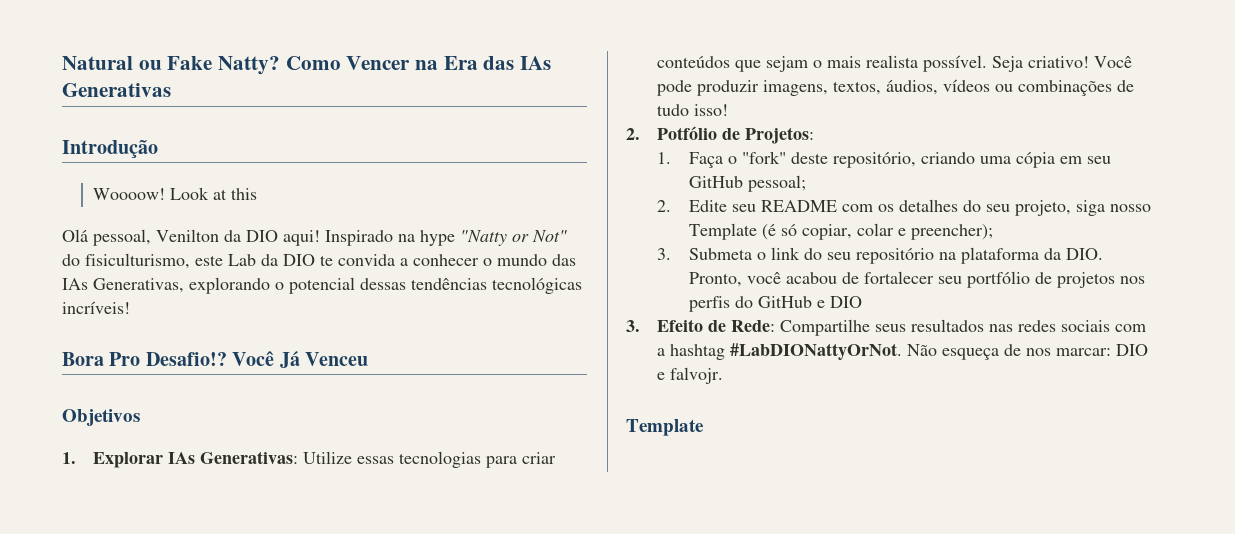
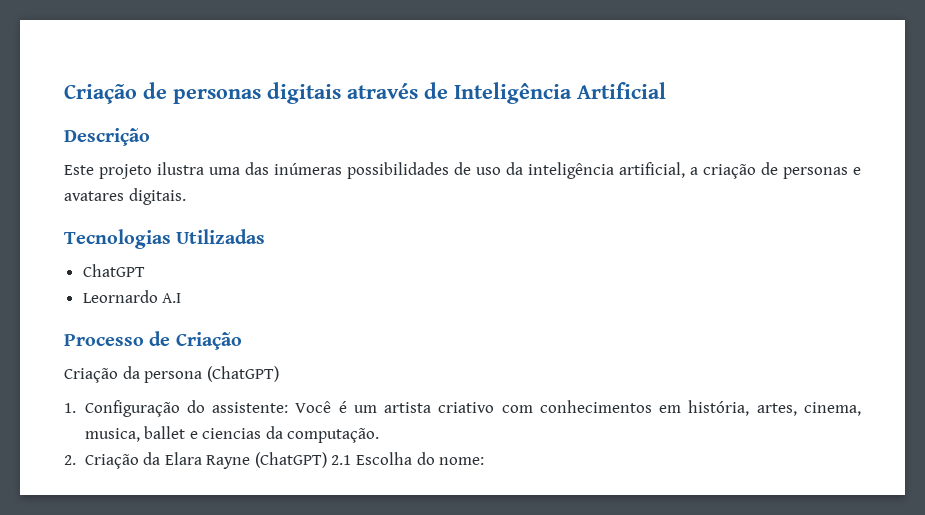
- Natural ou Fake Natty? Como Vencer na Era das IAs Generativas
- Introdução
- Woooow! Look at this
- Olá pessoal, Venilton da DIO aqui! Inspirado na hype "Natty or Not" do fisiculturismo, este Lab da DIO te convida a conhecer o mundo das IAs Generativas, explorando o potencial dessas tendências tecnológicas incríveis!
- Bora Pro Desafio!? Você Já Venceu
- Objetivos
- 1. Explorar IAs Generativas: Utilize essas tecnologias para criar conteúdos que sejam o mais realista possível. Seja criativo! Você pode produzir imagens, textos, áudios, vídeos ou combinações de tudo isso!
- 2. Potfólio de Projetos:
- 1. Faça o "fork" deste repositório, criando uma cópia em seu GitHub pessoal;
- 2. Edite seu README com os detalhes do seu projeto, siga nosso Template (é só copiar, colar e preencher);
- 3. Submeta o link do seu repositório na plataforma da DIO. Pronto, você acabou de fortalecer seu portfólio de projetos nos perfis do GitHub e DIO
- 3. Efeito de Rede: Compartilhe seus resultados nas redes sociais com a hashtag #LabDIONattyOrNot. Não esqueça de nos marcar: DIO e falvojr.
- Template
+ Criação de personas digitais através de Inteligência Artificial
+ Descrição
+ Este projeto ilustra uma das inúmeras possibilidades de uso da inteligência artificial, a criação de personas e avatares digitais.
+ Tecnologias Utilizadas
+ ChatGPT
+ Leornardo A.I
+ Processo de Criação
+ Criação da persona (ChatGPT)
+ 1. Configuração do assistente: Você é um artista criativo com conhecimentos em história, artes, cinema, musica, ballet e ciencias da computação.
+ 2. Criação da Elara Rayne (ChatGPT) 2.1 Escolha do nome:

